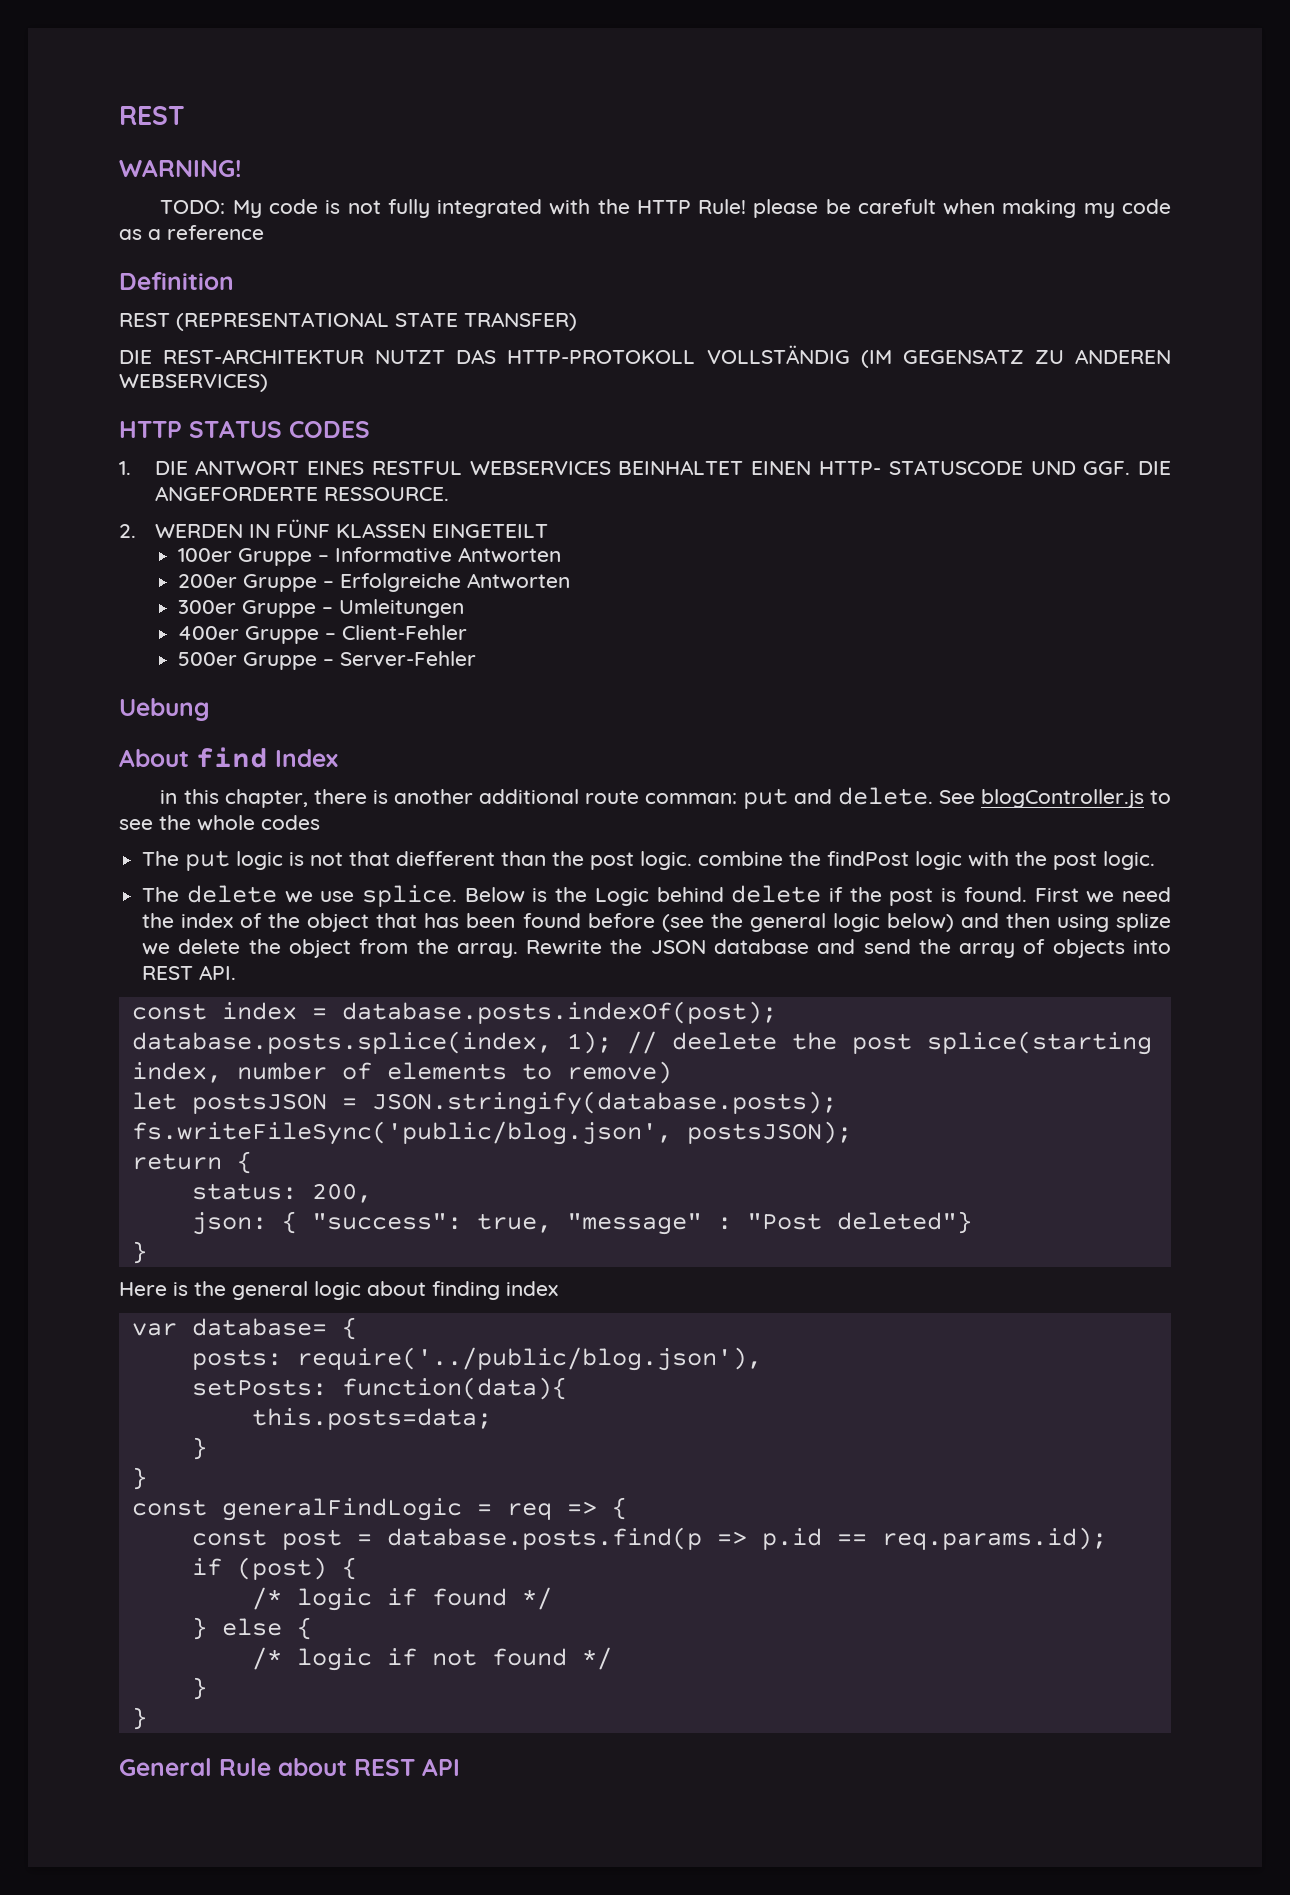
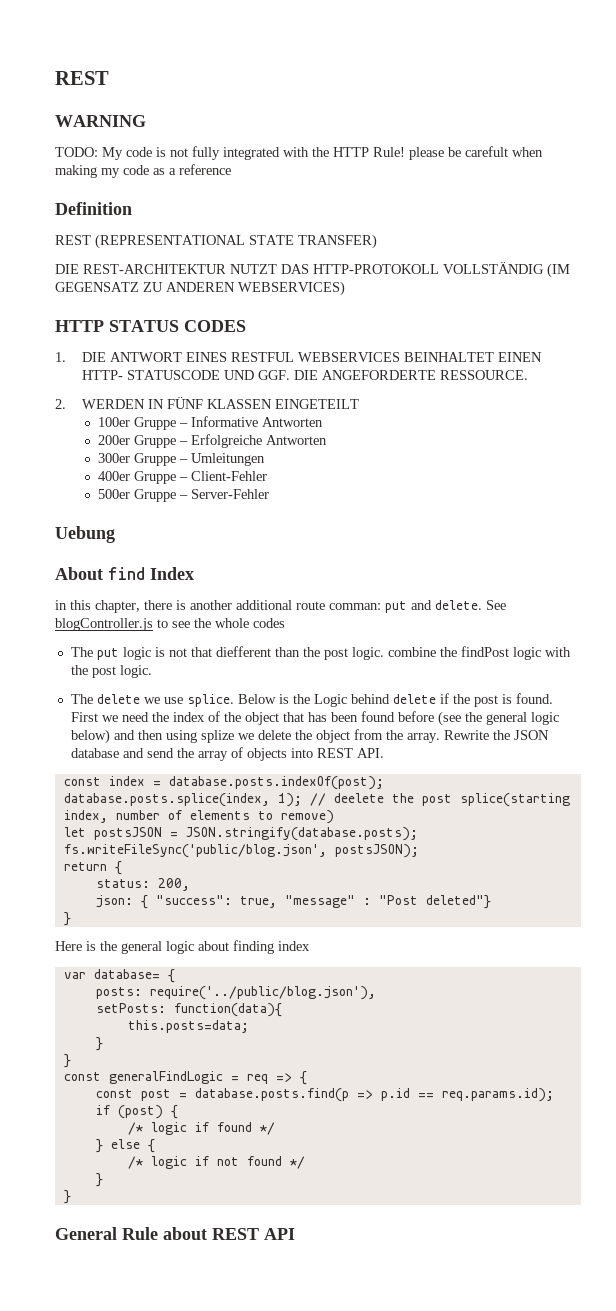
- WARNING!
+ WARNING

